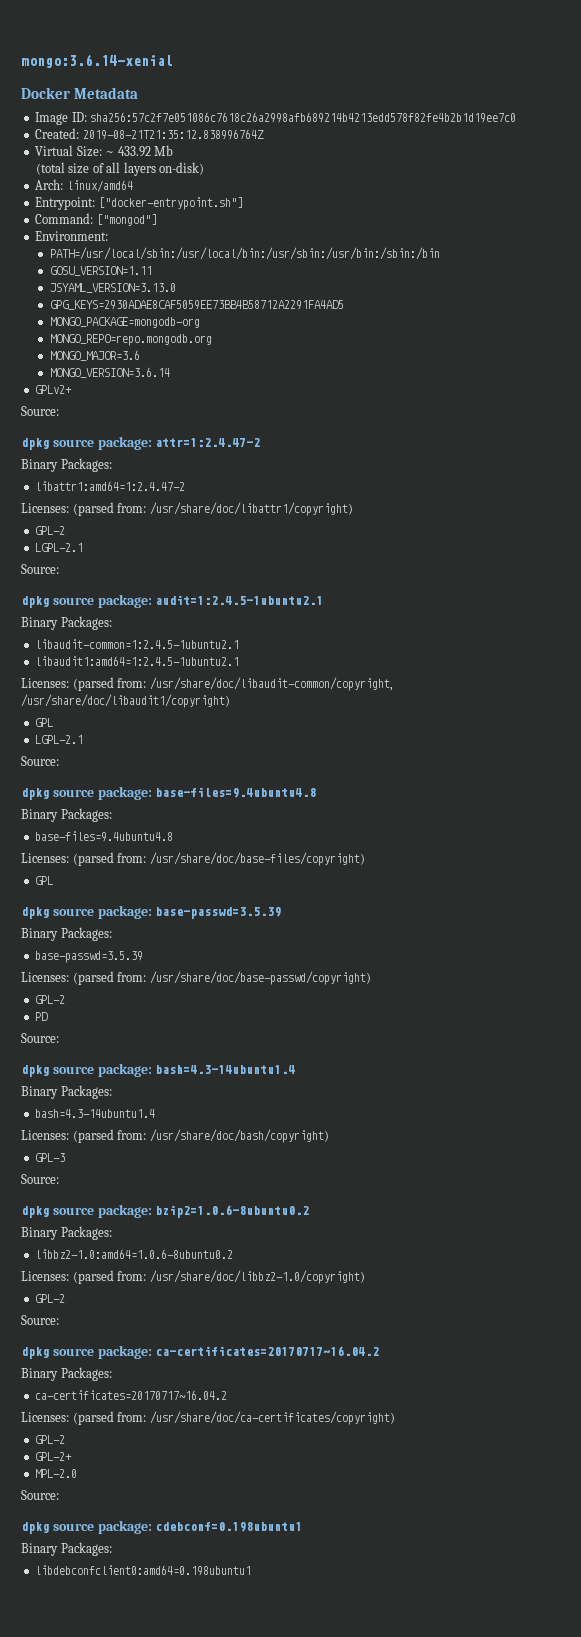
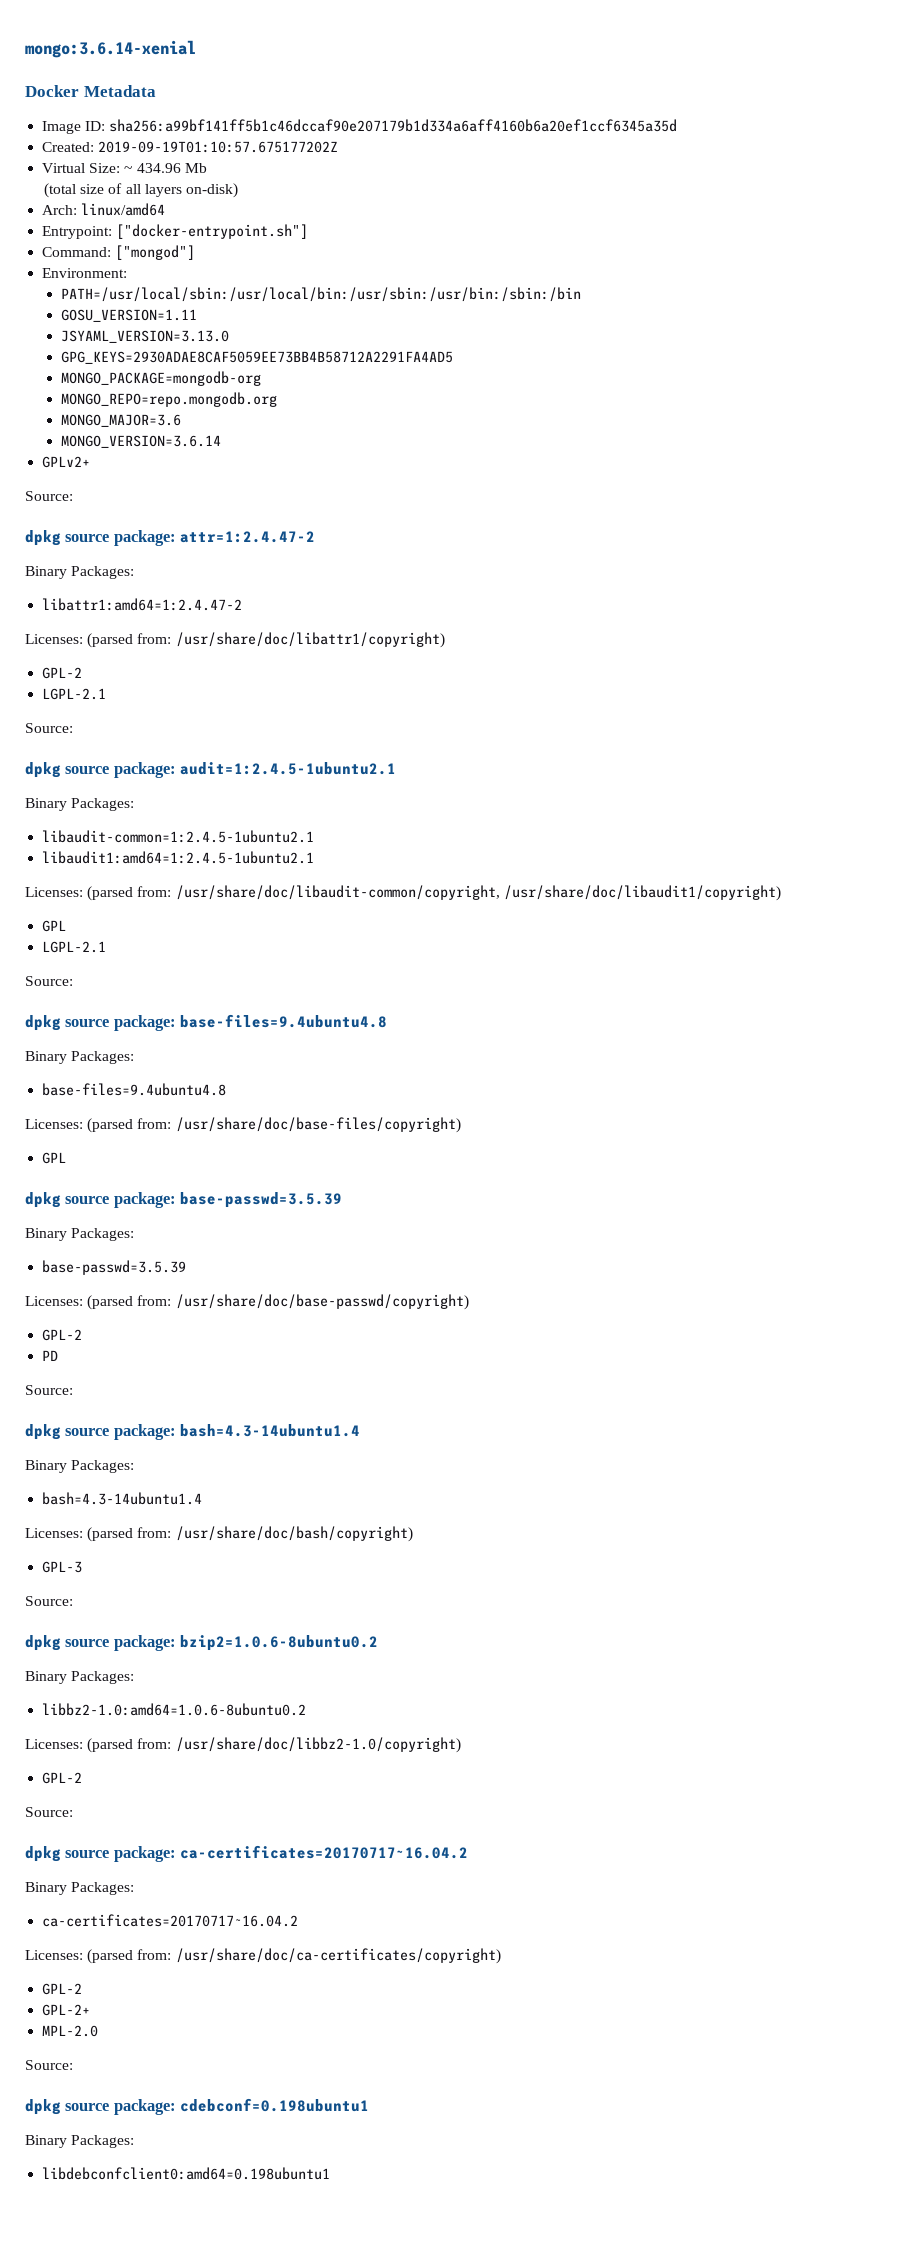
- Image ID: sha256:57c2f7e051086c7618c26a2998afb689214b4213edd578f82fe4b2b1d19ee7c0
+ Image ID: sha256:a99bf141ff5b1c46dccaf90e207179b1d334a6aff4160b6a20ef1ccf6345a35d
- Created: 2019-08-21T21:35:12.838996764Z
+ Created: 2019-09-19T01:10:57.675177202Z
- Virtual Size: ~ 433.92 Mb
+ Virtual Size: ~ 434.96 Mb

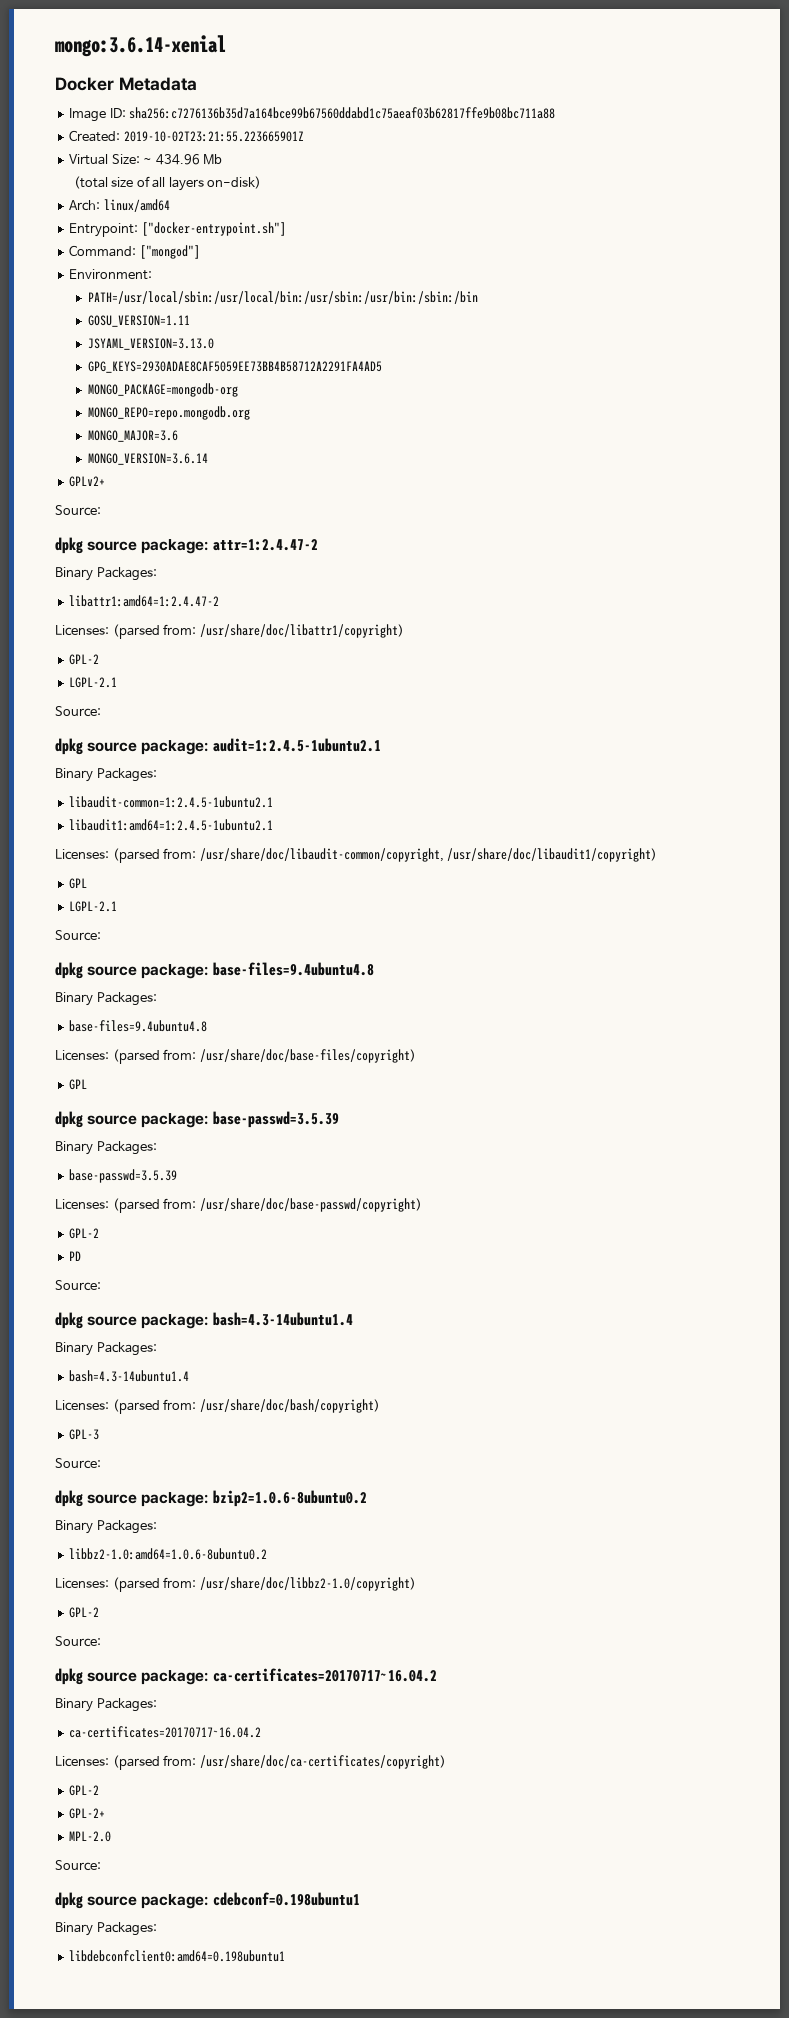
- Image ID: sha256:a99bf141ff5b1c46dccaf90e207179b1d334a6aff4160b6a20ef1ccf6345a35d
+ Image ID: sha256:c7276136b35d7a164bce99b67560ddabd1c75aeaf03b62817ffe9b08bc711a88
- Created: 2019-09-19T01:10:57.675177202Z
+ Created: 2019-10-02T23:21:55.223665901Z

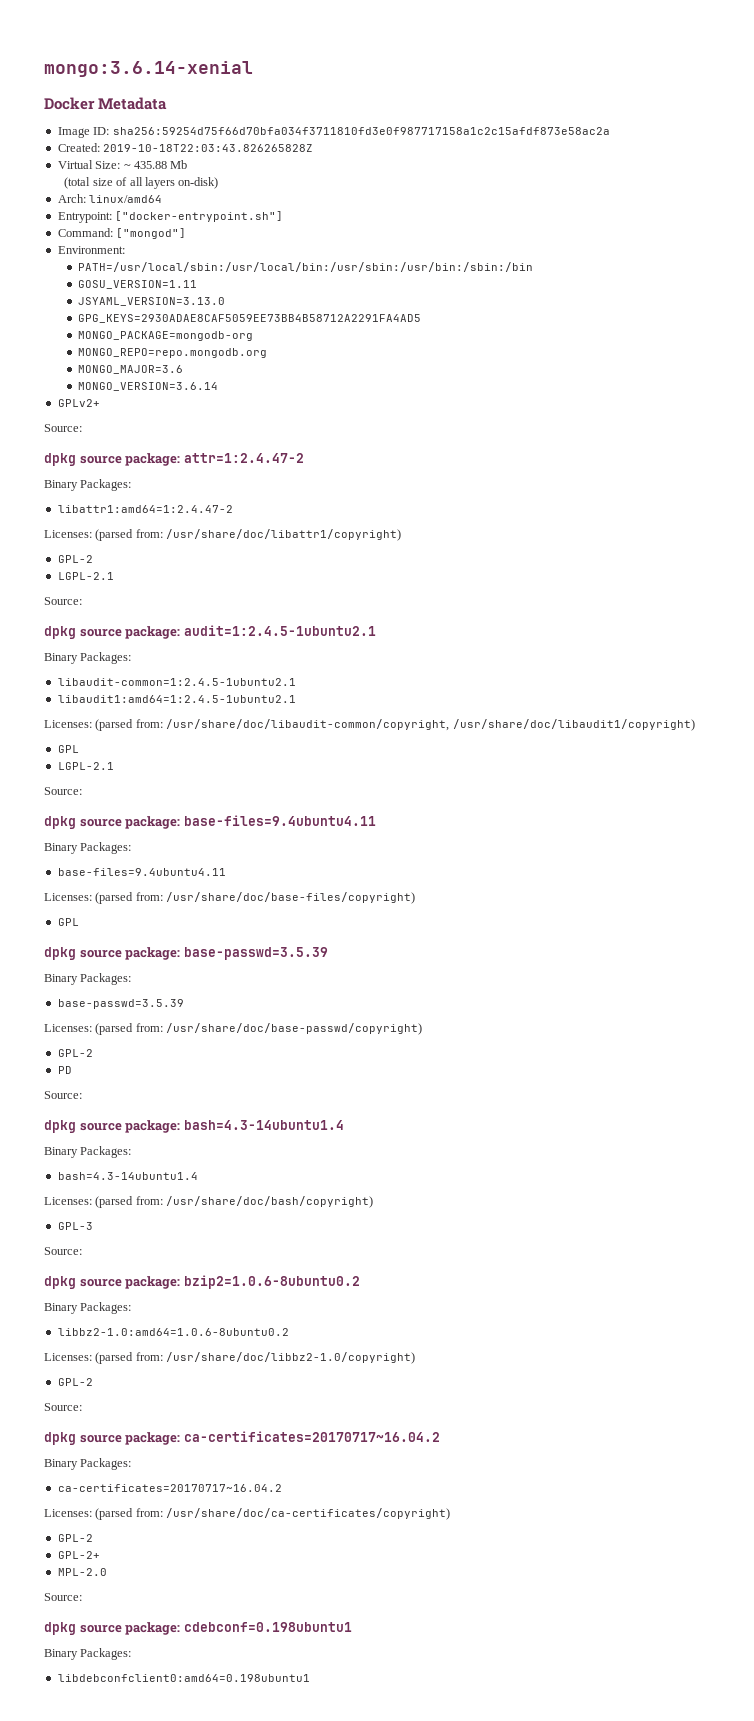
- Image ID: sha256:c7276136b35d7a164bce99b67560ddabd1c75aeaf03b62817ffe9b08bc711a88
+ Image ID: sha256:59254d75f66d70bfa034f3711810fd3e0f987717158a1c2c15afdf873e58ac2a
- Created: 2019-10-02T23:21:55.223665901Z
+ Created: 2019-10-18T22:03:43.826265828Z
- Virtual Size: ~ 434.96 Mb
+ Virtual Size: ~ 435.88 Mb
- dpkg source package: base-files=9.4ubuntu4.8
+ dpkg source package: base-files=9.4ubuntu4.11
  Binary Packages:
- base-files=9.4ubuntu4.8
+ base-files=9.4ubuntu4.11

